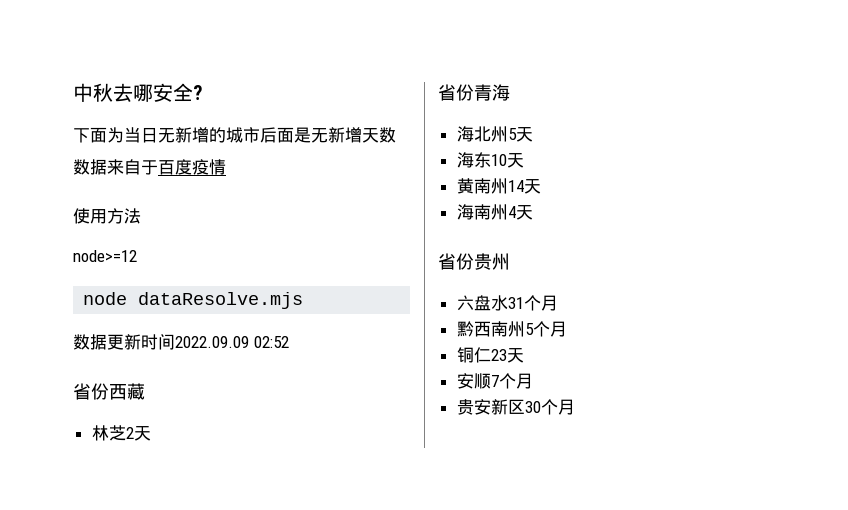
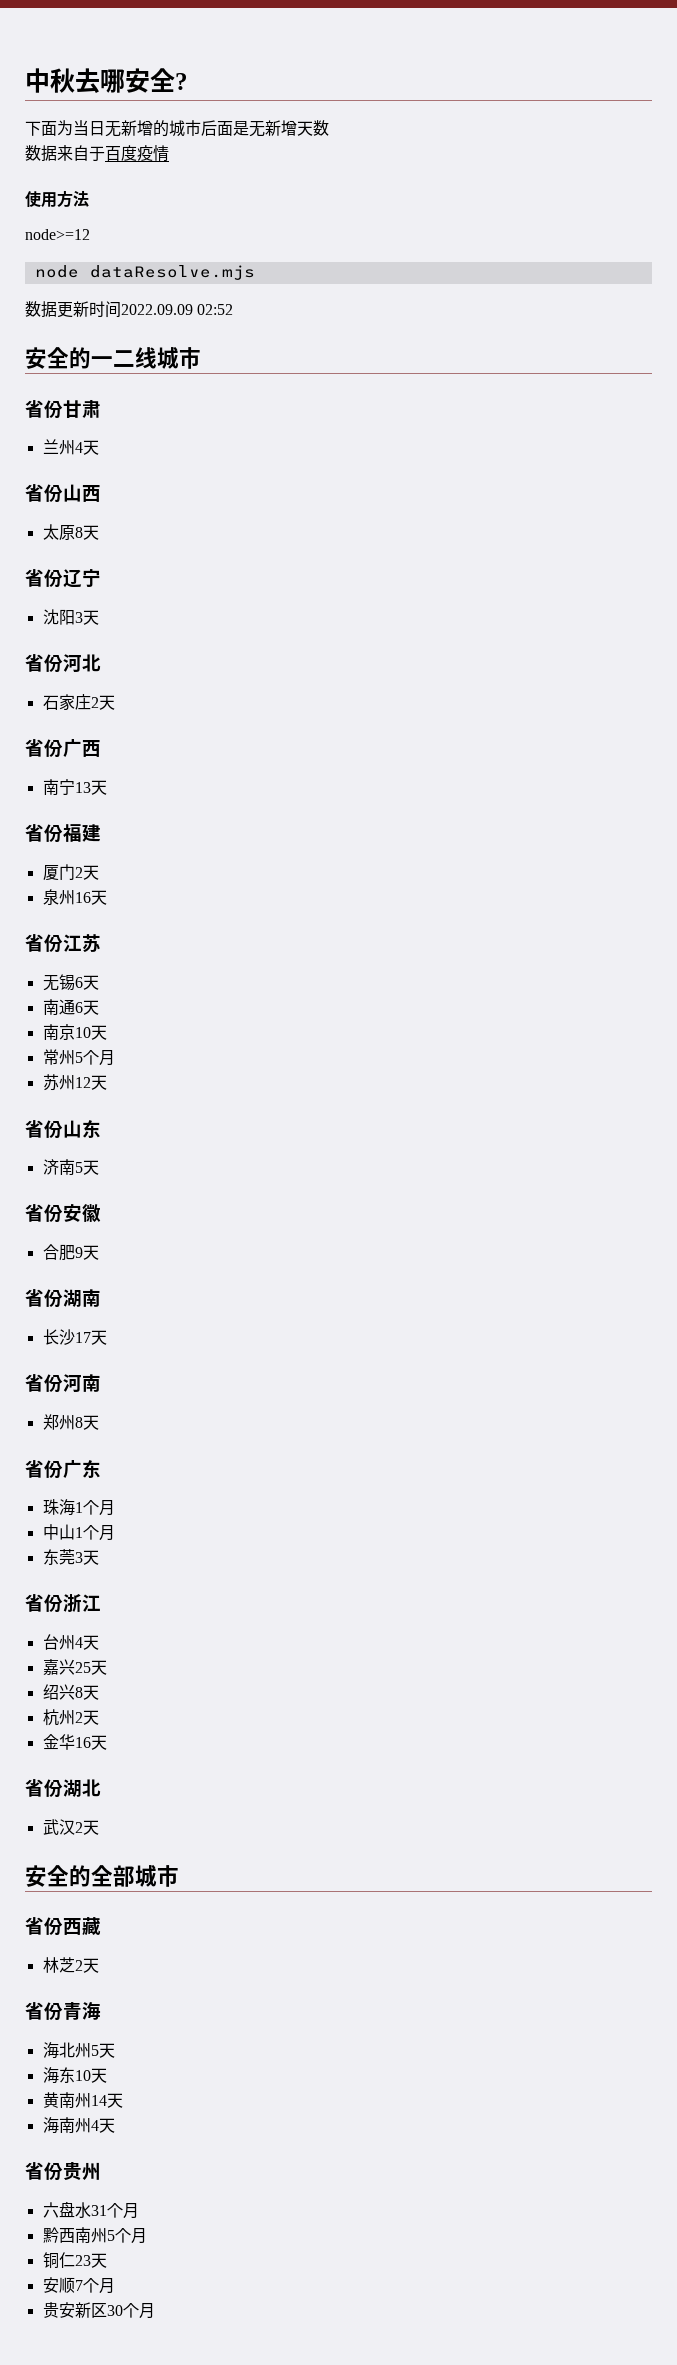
+ 安全的一二线城市
+ 省份甘肃
+ 兰州4天
+ 省份山西
+ 太原8天
+ 省份辽宁
+ 沈阳3天
+ 省份河北
+ 石家庄2天
+ 省份广西
+ 南宁13天
+ 省份福建
+ 厦门2天
+ 泉州16天
+ 省份江苏
+ 无锡6天
+ 南通6天
+ 南京10天
+ 常州5个月
+ 苏州12天
+ 省份山东
+ 济南5天
+ 省份安徽
+ 合肥9天
+ 省份湖南
+ 长沙17天
+ 省份河南
+ 郑州8天
+ 省份广东
+ 珠海1个月
+ 中山1个月
+ 东莞3天
+ 省份浙江
+ 台州4天
+ 嘉兴25天
+ 绍兴8天
+ 杭州2天
+ 金华16天
+ 省份湖北
+ 武汉2天
+ 安全的全部城市

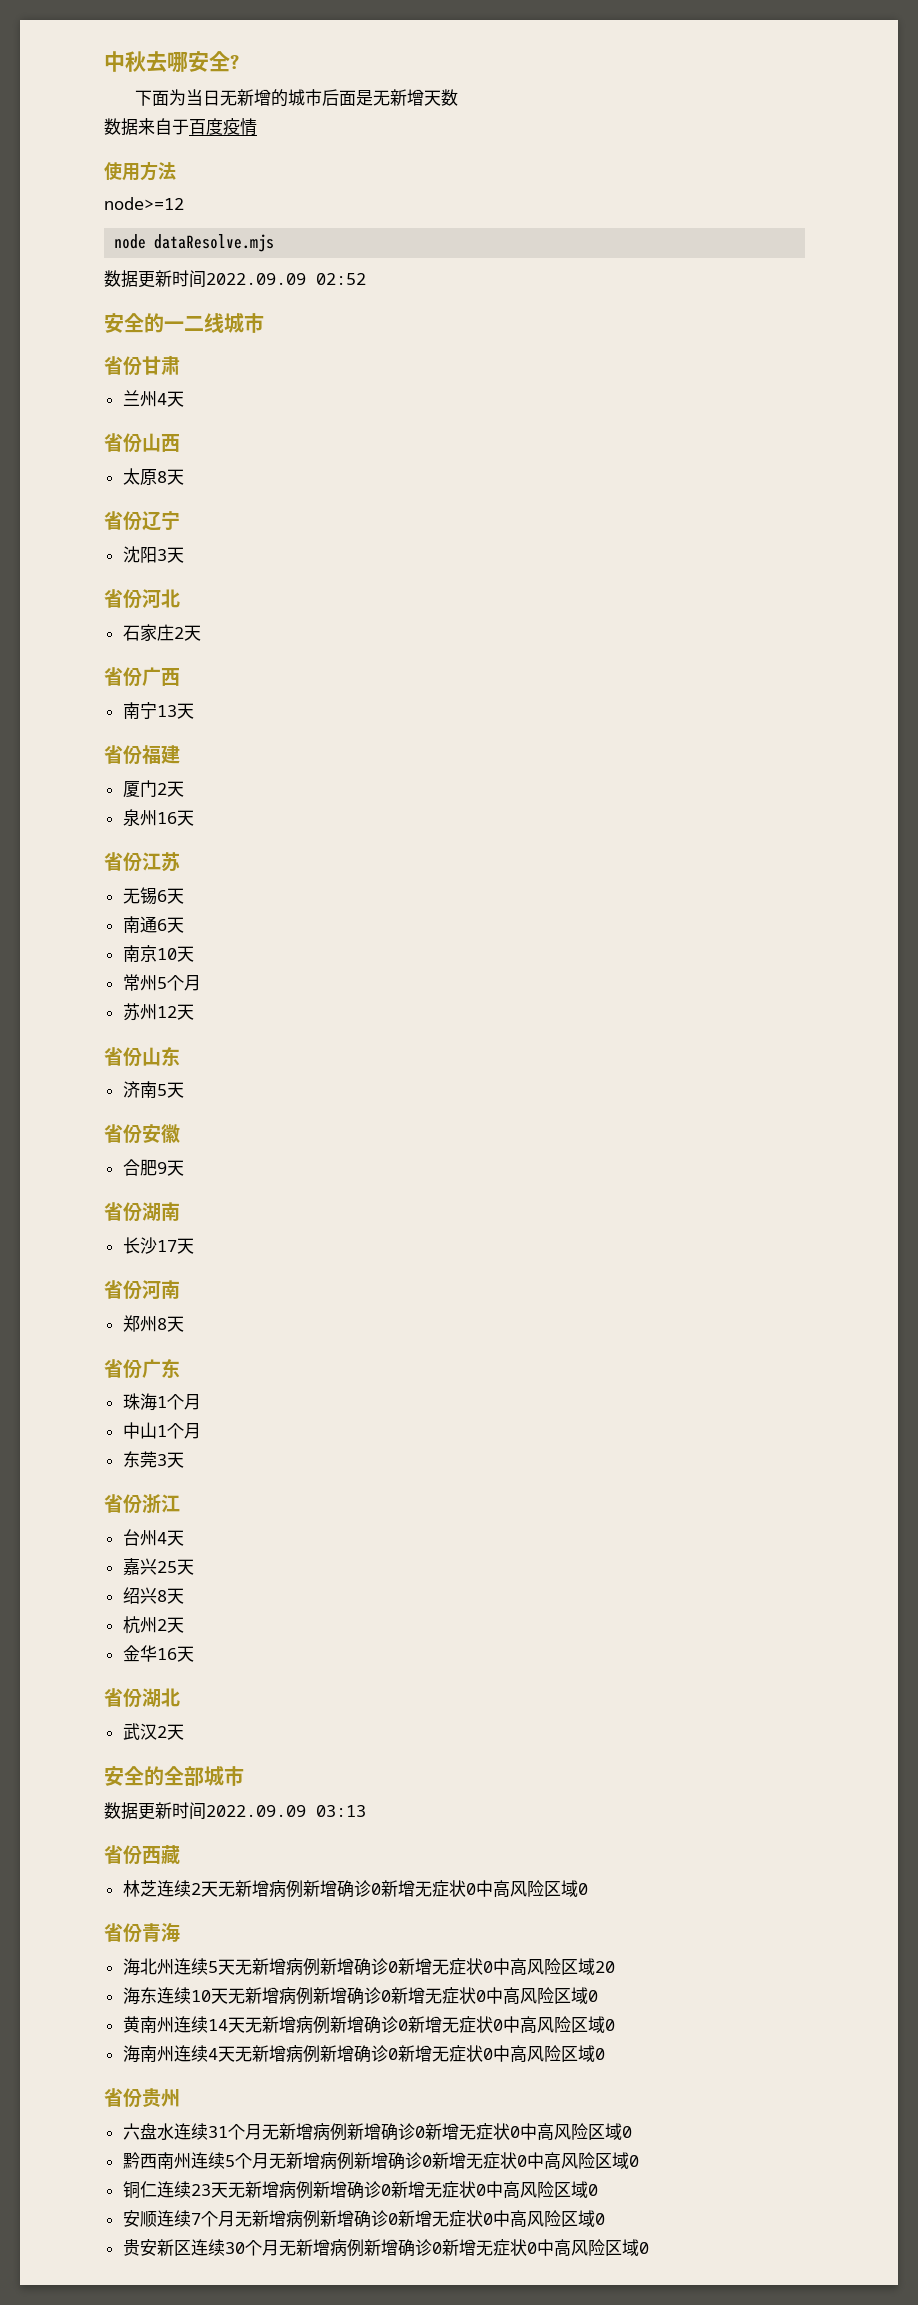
+ 数据更新时间2022.09.09 03:13
- 林芝2天
+ 林芝连续2天无新增病例新增确诊0新增无症状0中高风险区域0
- 海北州5天
+ 海北州连续5天无新增病例新增确诊0新增无症状0中高风险区域20
- 海东10天
+ 海东连续10天无新增病例新增确诊0新增无症状0中高风险区域0
- 黄南州14天
+ 黄南州连续14天无新增病例新增确诊0新增无症状0中高风险区域0
- 海南州4天
+ 海南州连续4天无新增病例新增确诊0新增无症状0中高风险区域0
- 六盘水31个月
+ 六盘水连续31个月无新增病例新增确诊0新增无症状0中高风险区域0
- 黔西南州5个月
+ 黔西南州连续5个月无新增病例新增确诊0新增无症状0中高风险区域0
- 铜仁23天
+ 铜仁连续23天无新增病例新增确诊0新增无症状0中高风险区域0
- 安顺7个月
+ 安顺连续7个月无新增病例新增确诊0新增无症状0中高风险区域0
- 贵安新区30个月
+ 贵安新区连续30个月无新增病例新增确诊0新增无症状0中高风险区域0

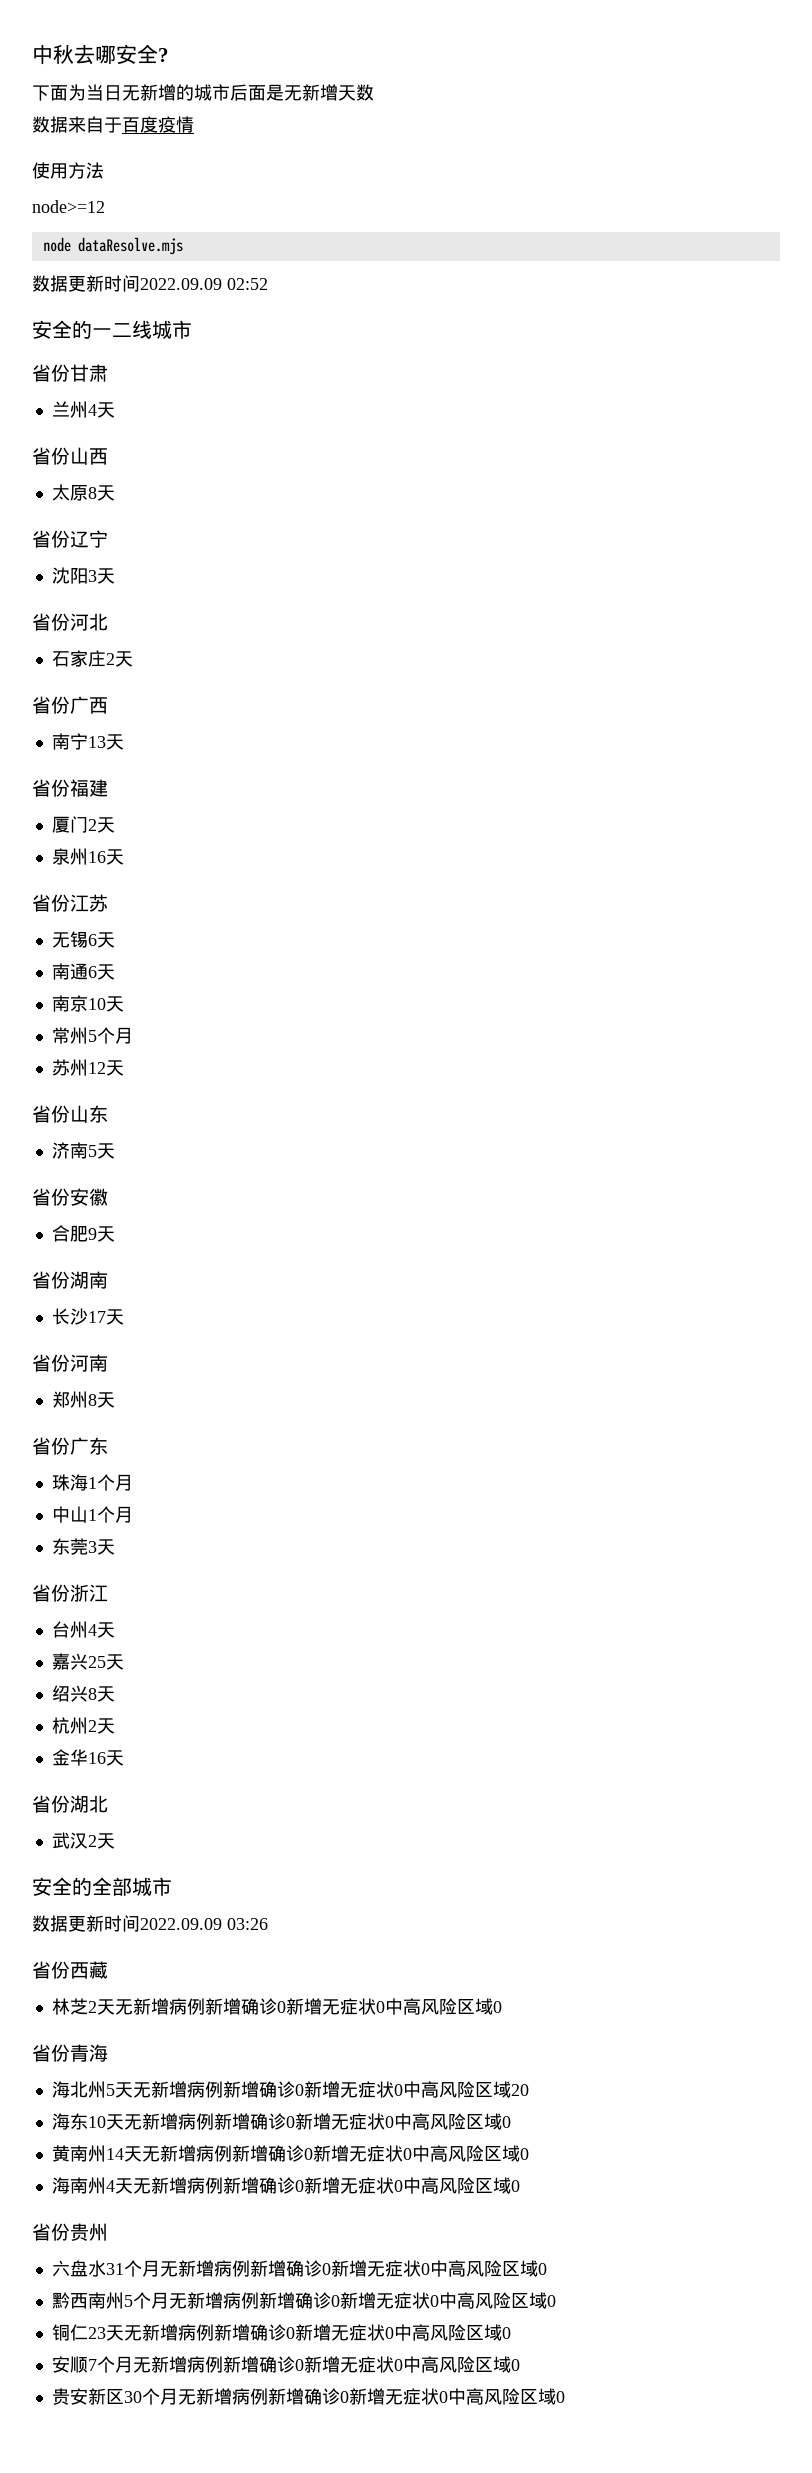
- 数据更新时间2022.09.09 03:13
+ 数据更新时间2022.09.09 03:26
- 林芝连续2天无新增病例新增确诊0新增无症状0中高风险区域0
+ 林芝2天无新增病例新增确诊0新增无症状0中高风险区域0
- 海北州连续5天无新增病例新增确诊0新增无症状0中高风险区域20
+ 海北州5天无新增病例新增确诊0新增无症状0中高风险区域20
- 海东连续10天无新增病例新增确诊0新增无症状0中高风险区域0
+ 海东10天无新增病例新增确诊0新增无症状0中高风险区域0
- 黄南州连续14天无新增病例新增确诊0新增无症状0中高风险区域0
+ 黄南州14天无新增病例新增确诊0新增无症状0中高风险区域0
- 海南州连续4天无新增病例新增确诊0新增无症状0中高风险区域0
+ 海南州4天无新增病例新增确诊0新增无症状0中高风险区域0
- 六盘水连续31个月无新增病例新增确诊0新增无症状0中高风险区域0
+ 六盘水31个月无新增病例新增确诊0新增无症状0中高风险区域0
- 黔西南州连续5个月无新增病例新增确诊0新增无症状0中高风险区域0
+ 黔西南州5个月无新增病例新增确诊0新增无症状0中高风险区域0
- 铜仁连续23天无新增病例新增确诊0新增无症状0中高风险区域0
+ 铜仁23天无新增病例新增确诊0新增无症状0中高风险区域0
- 安顺连续7个月无新增病例新增确诊0新增无症状0中高风险区域0
+ 安顺7个月无新增病例新增确诊0新增无症状0中高风险区域0
- 贵安新区连续30个月无新增病例新增确诊0新增无症状0中高风险区域0
+ 贵安新区30个月无新增病例新增确诊0新增无症状0中高风险区域0

